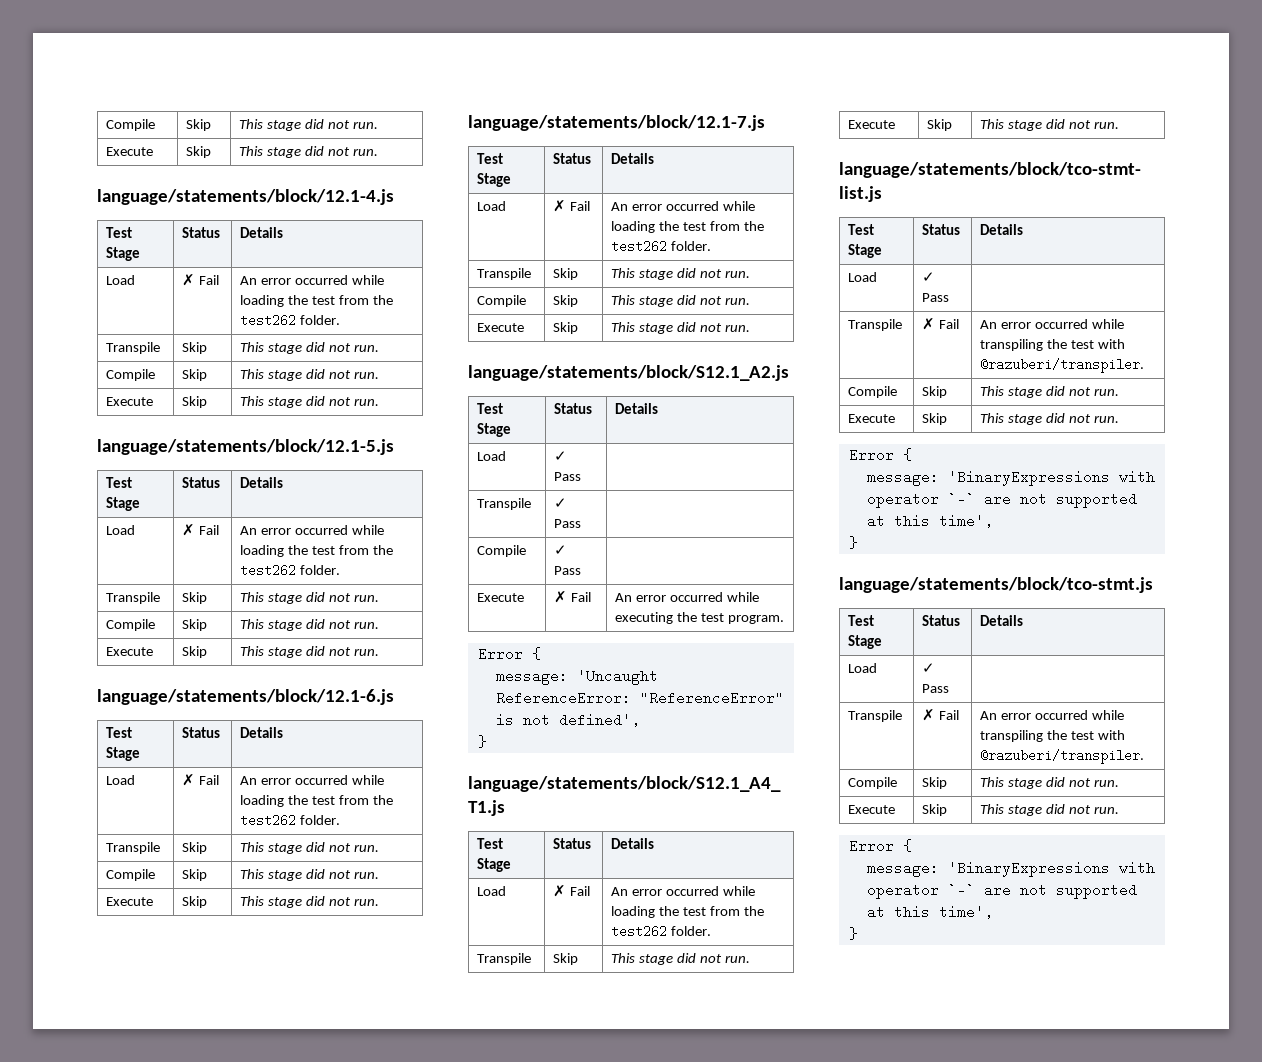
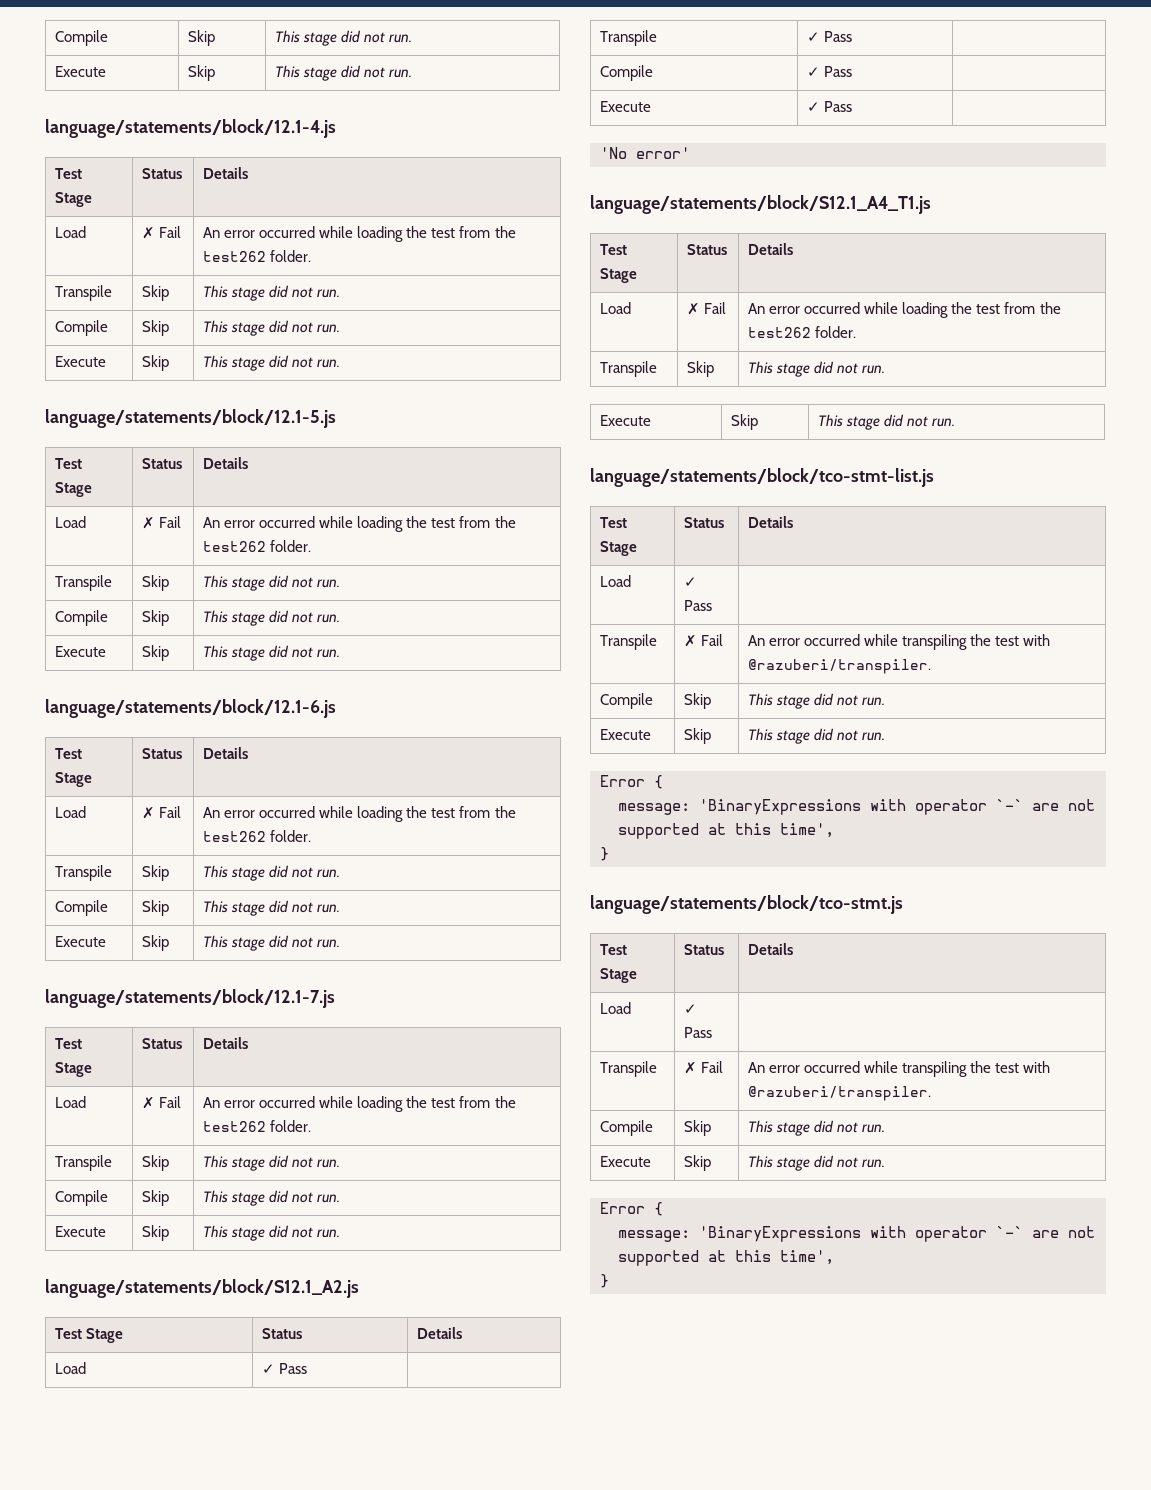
- Execute | ✗ Fail | An error occurred while executing the test program.
- Error {
- message: 'Uncaught ReferenceError: "ReferenceError" is not defined',
- }
+ Execute | ✓ Pass |
+ 'No error'

